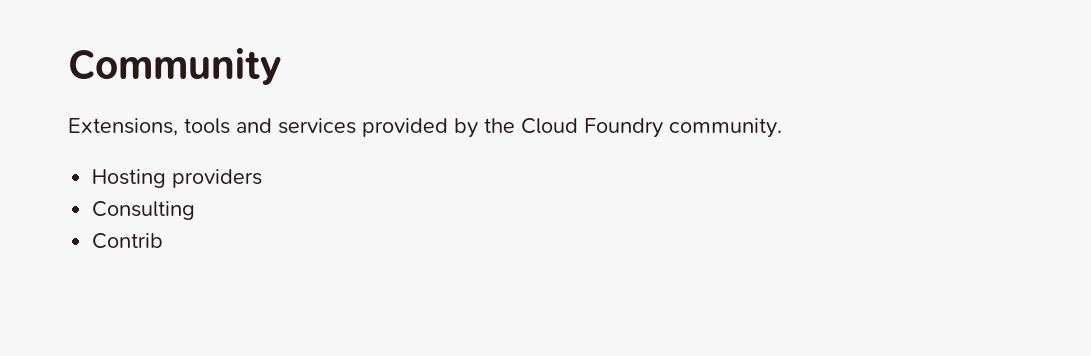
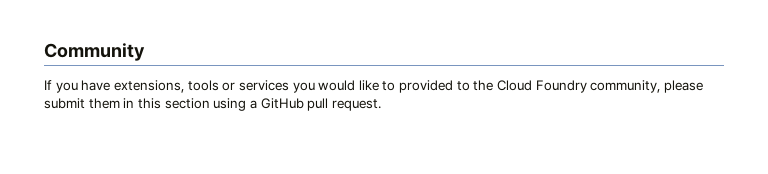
- Extensions, tools and services provided by the Cloud Foundry community.
- Hosting providers
- Consulting
- Contrib
+ If you have extensions, tools or services you would like to provided to the Cloud Foundry community, please submit them in this section using a GitHub pull request.

